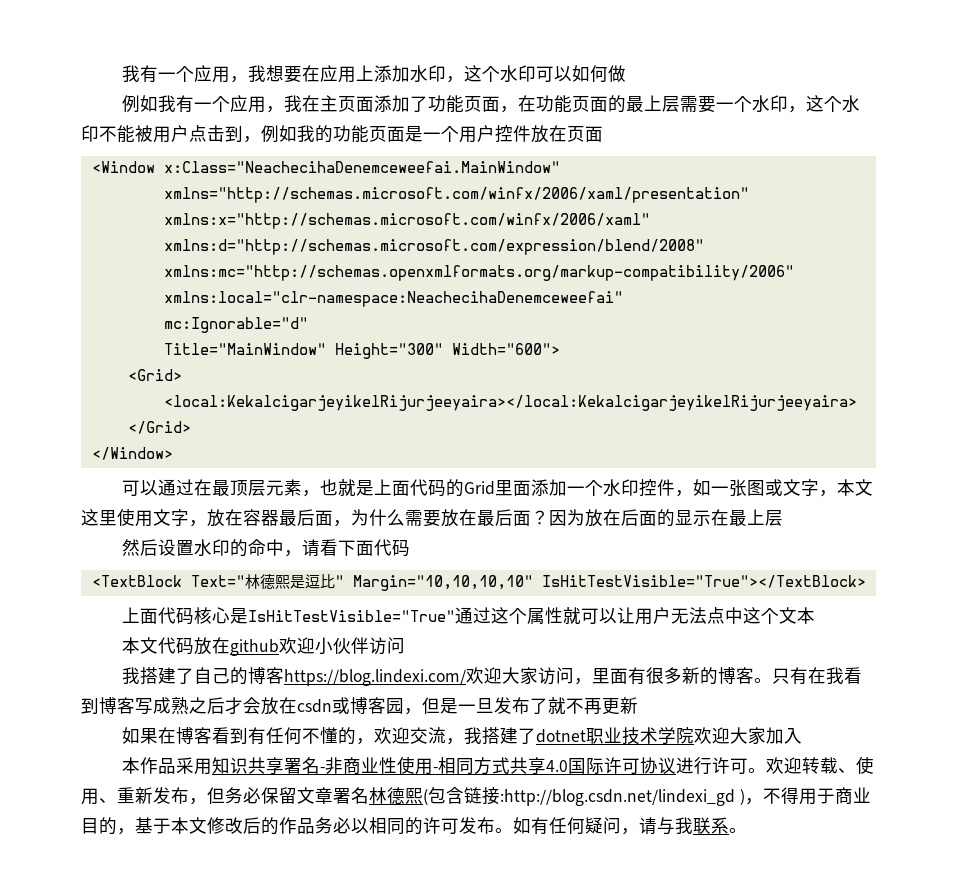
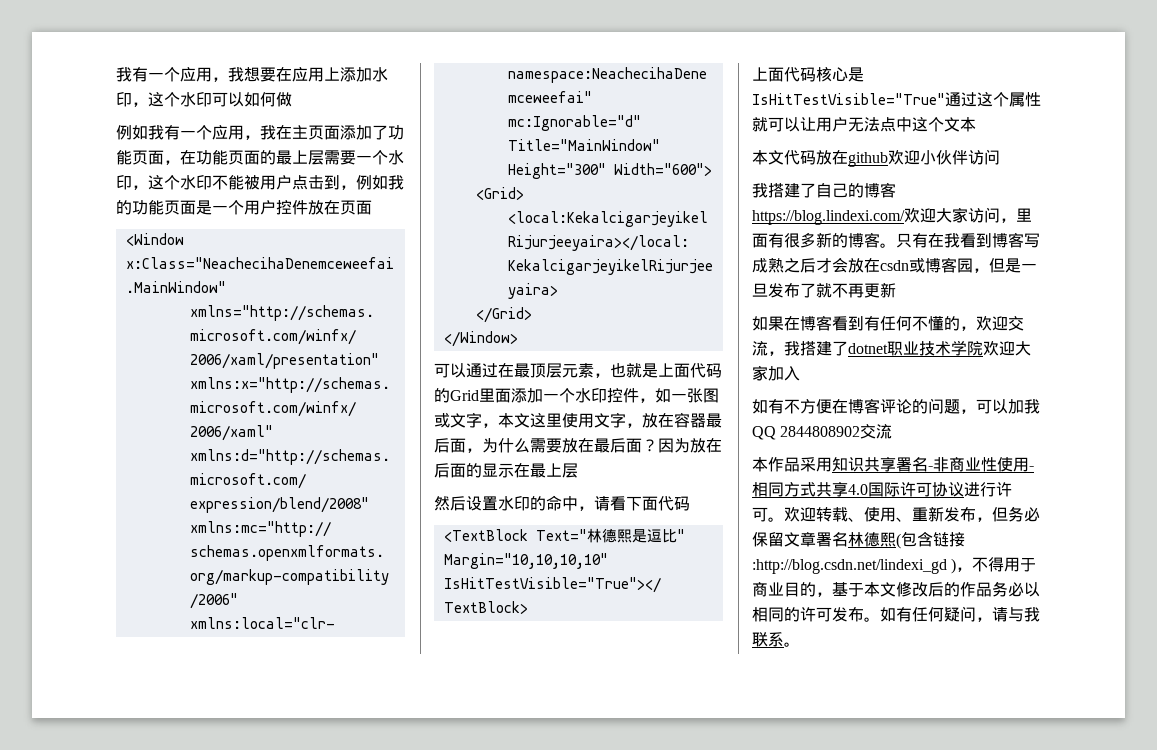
+ 如有不方便在博客评论的问题，可以加我QQ 2844808902交流

